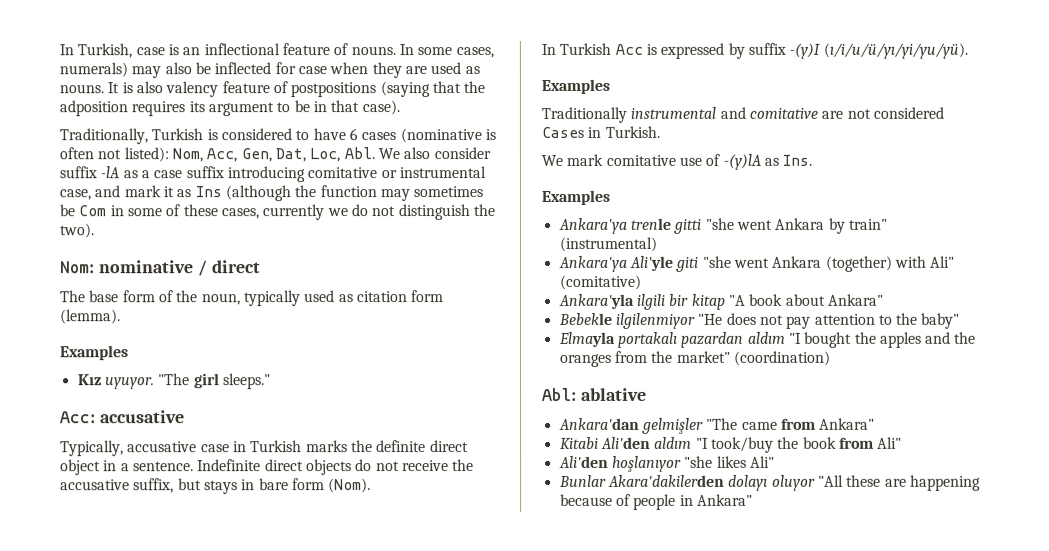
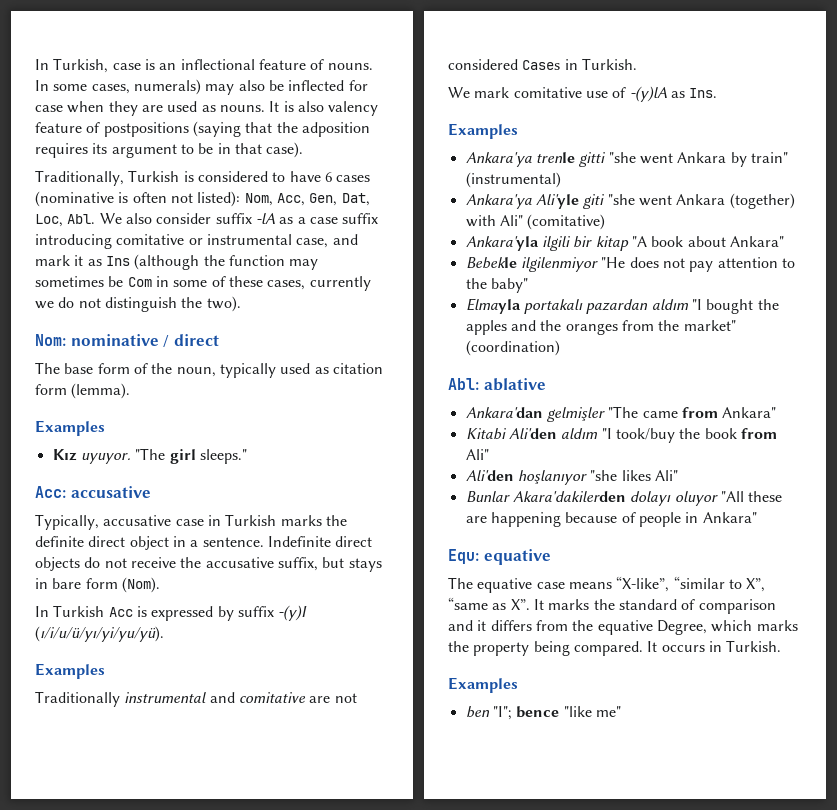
+ Equ: equative
+ The equative case means “X-like”, “similar to X”, “same as X”. It marks the standard of comparison and it differs from the equative Degree, which marks the property being compared. It occurs in Turkish.
+ Examples
+ ben "I"; bence "like me"

